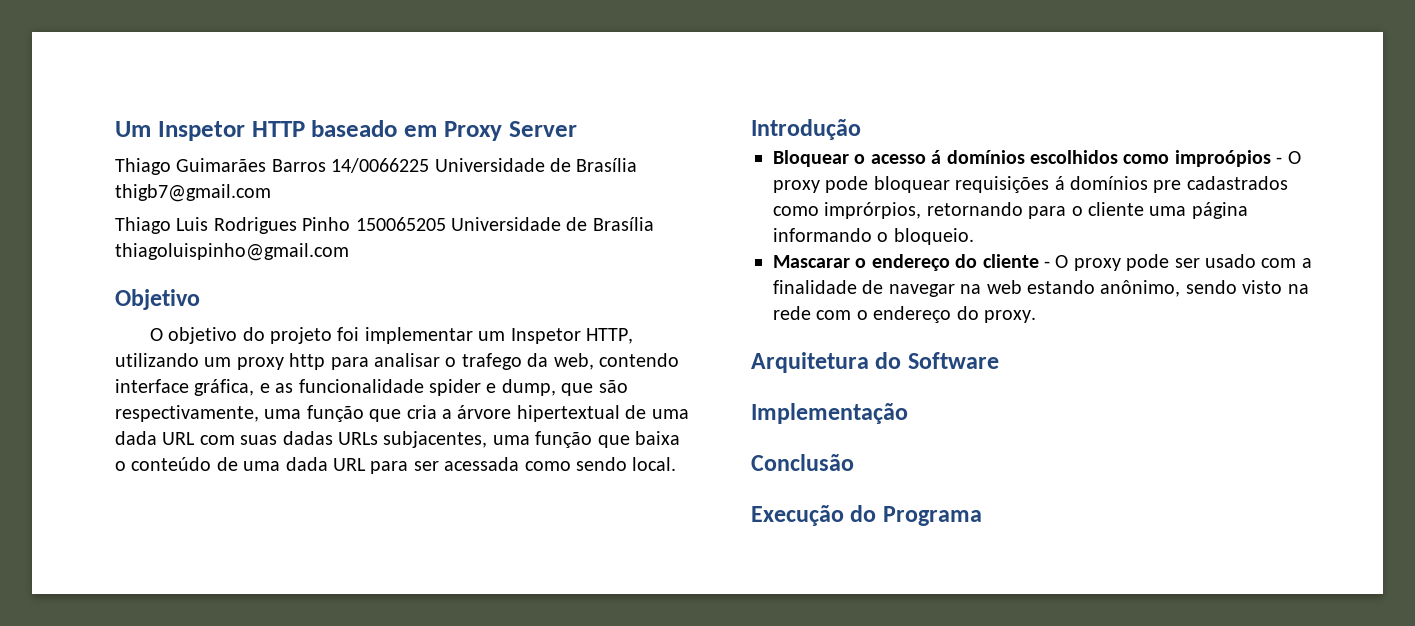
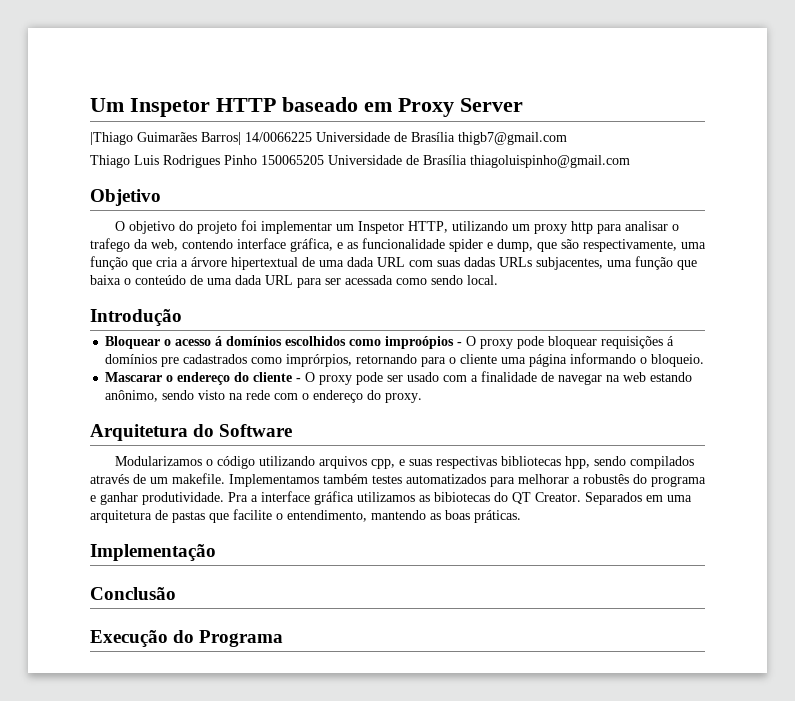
- Thiago Guimarães Barros 14/0066225 Universidade de Brasília thigb7@gmail.com
+ |Thiago Guimarães Barros| 14/0066225 Universidade de Brasília thigb7@gmail.com
+ Modularizamos o código utilizando arquivos cpp, e suas respectivas bibliotecas hpp, sendo compilados através de um makefile. Implementamos também testes automatizados para melhorar a robustês do programa e ganhar produtividade. Pra a interface gráfica utilizamos as bibiotecas do QT Creator. Separados em uma arquitetura de pastas que facilite o entendimento, mantendo as boas práticas.

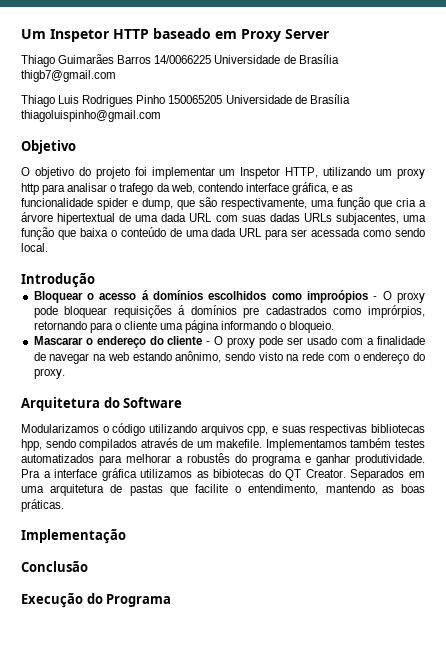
- |Thiago Guimarães Barros| 14/0066225 Universidade de Brasília thigb7@gmail.com
+ Thiago Guimarães Barros 14/0066225 Universidade de Brasília thigb7@gmail.com

